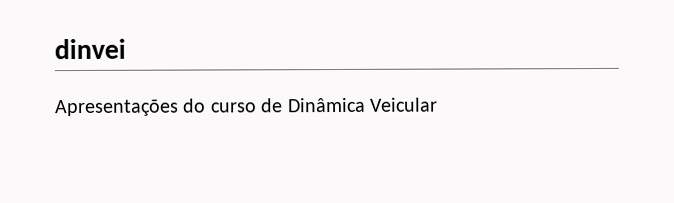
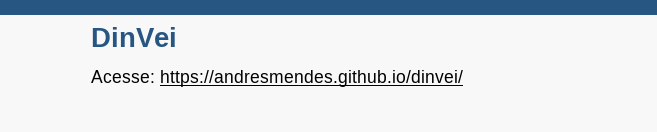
- dinvei
- Apresentações do curso de Dinâmica Veicular
+ DinVei
+ Acesse: https://andresmendes.github.io/dinvei/

